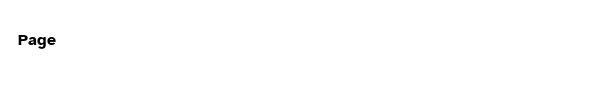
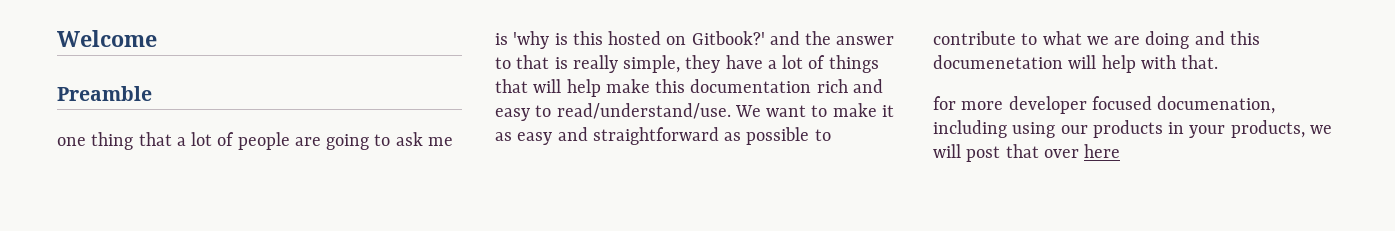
- Page
+ Welcome
+ Preamble
+ one thing that a lot of people are going to ask me is 'why is this hosted on Gitbook?' and the answer to that is really simple, they have a lot of things that will help make this documentation rich and easy to read/understand/use. We want to make it as easy and straightforward as possible to contribute to what we are doing and this documenetation will help with that.
+ for more developer focused documenation, including using our products in your products, we will post that over here

